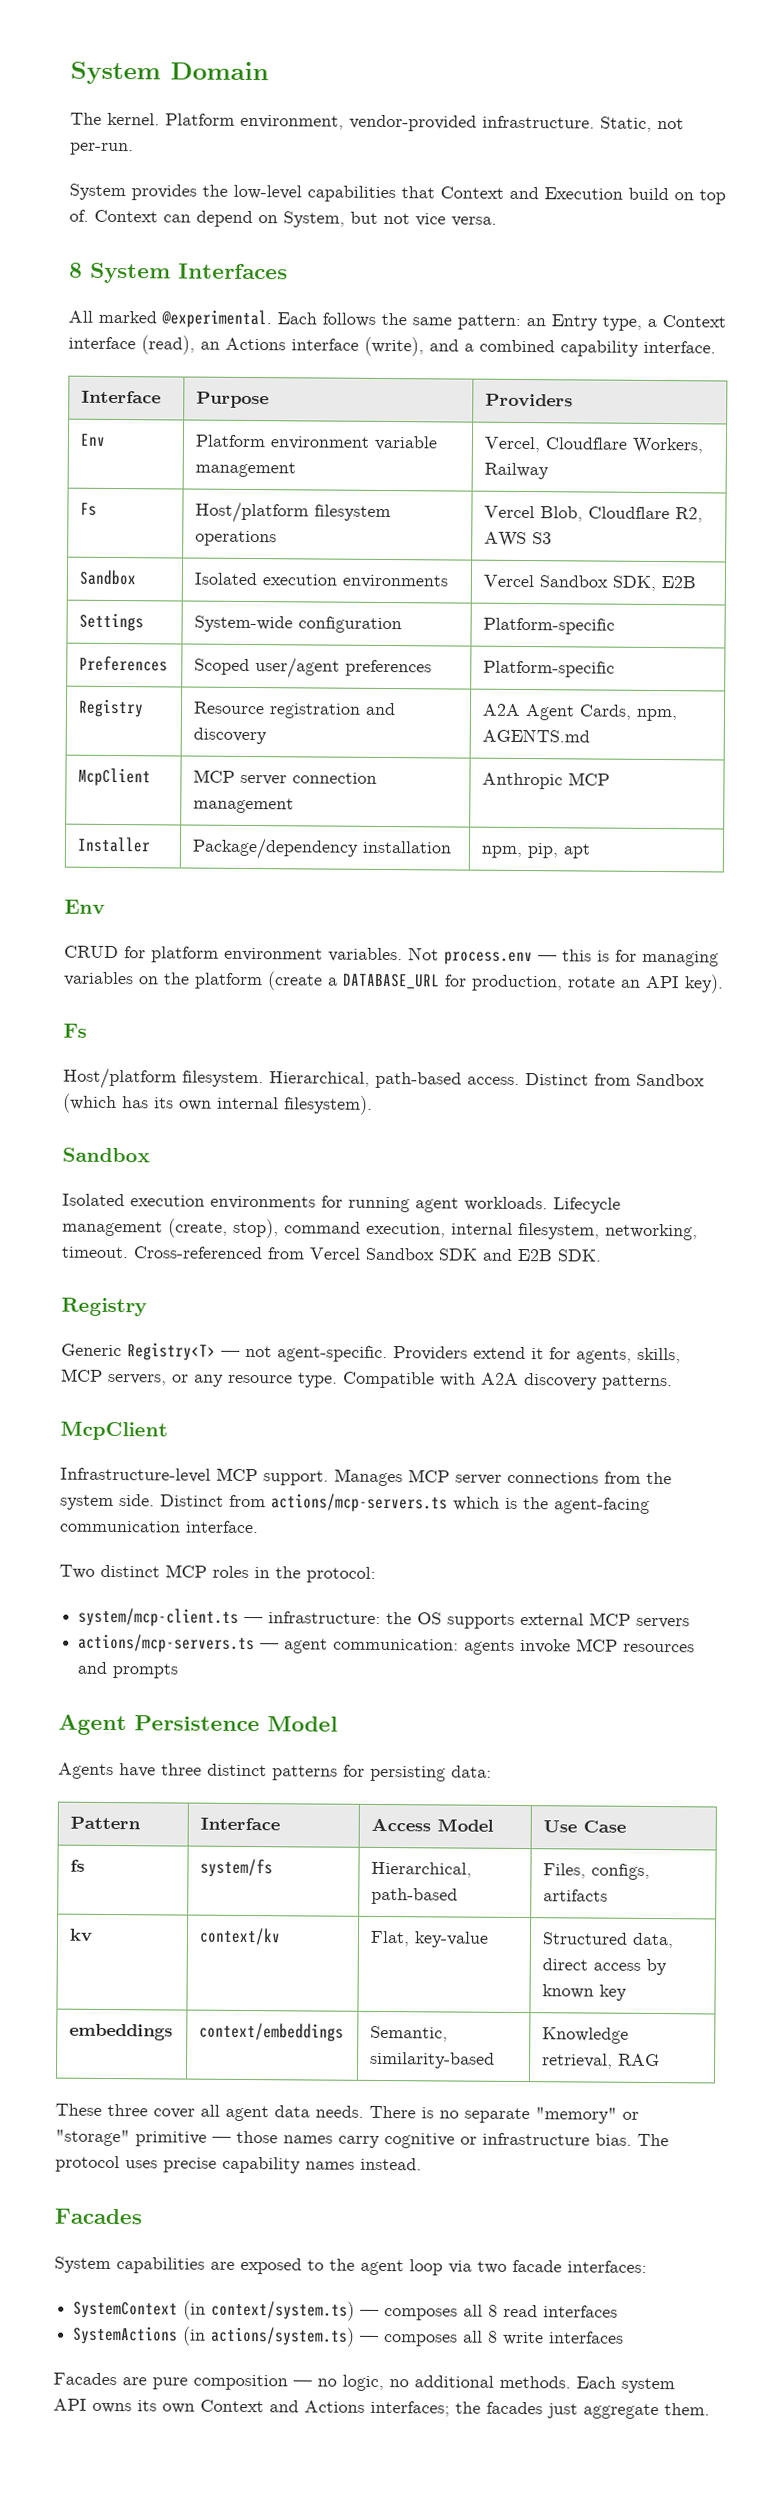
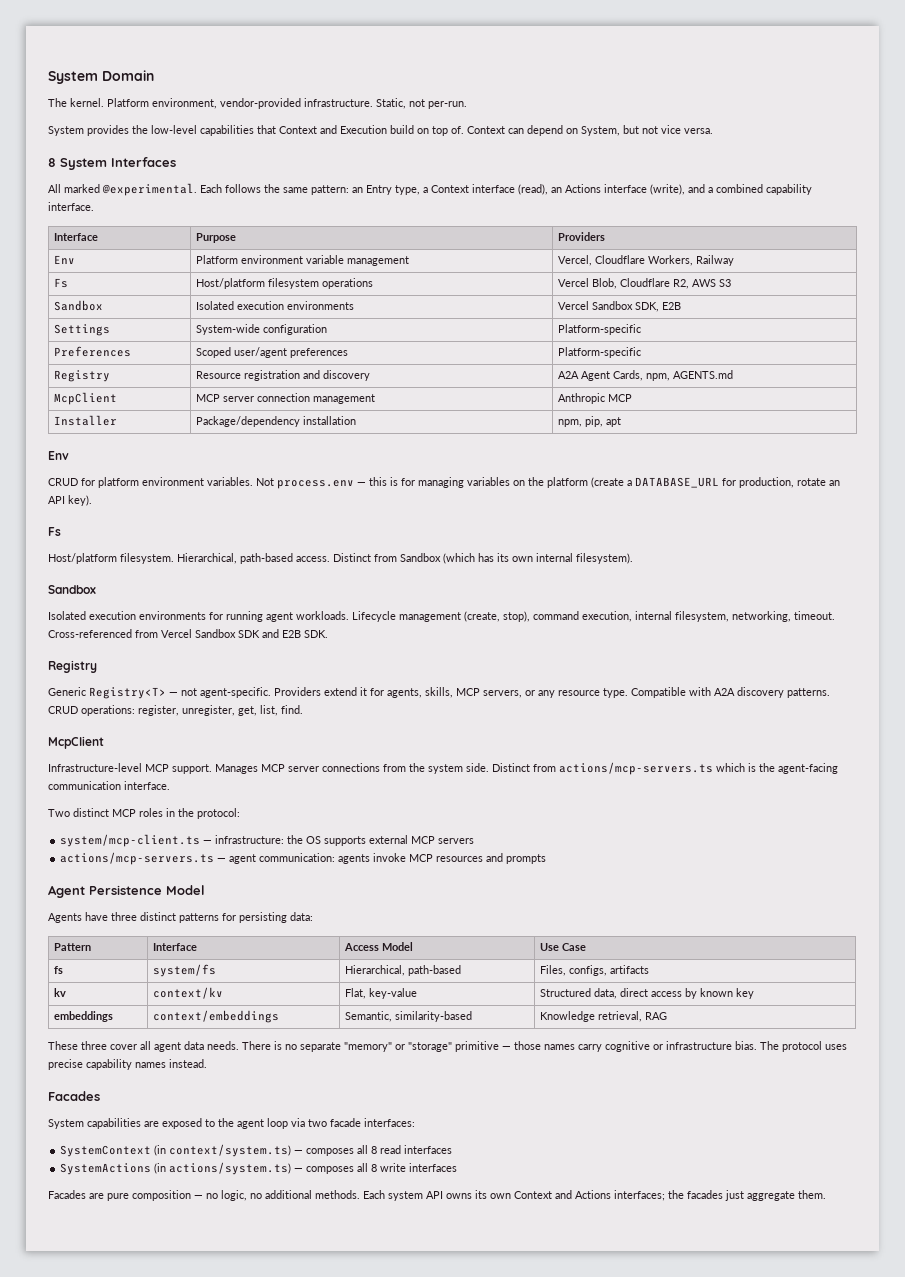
+ CRUD operations: register, unregister, get, list, find.

